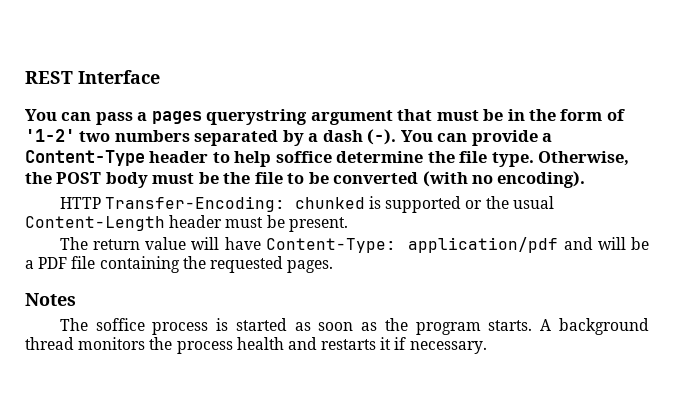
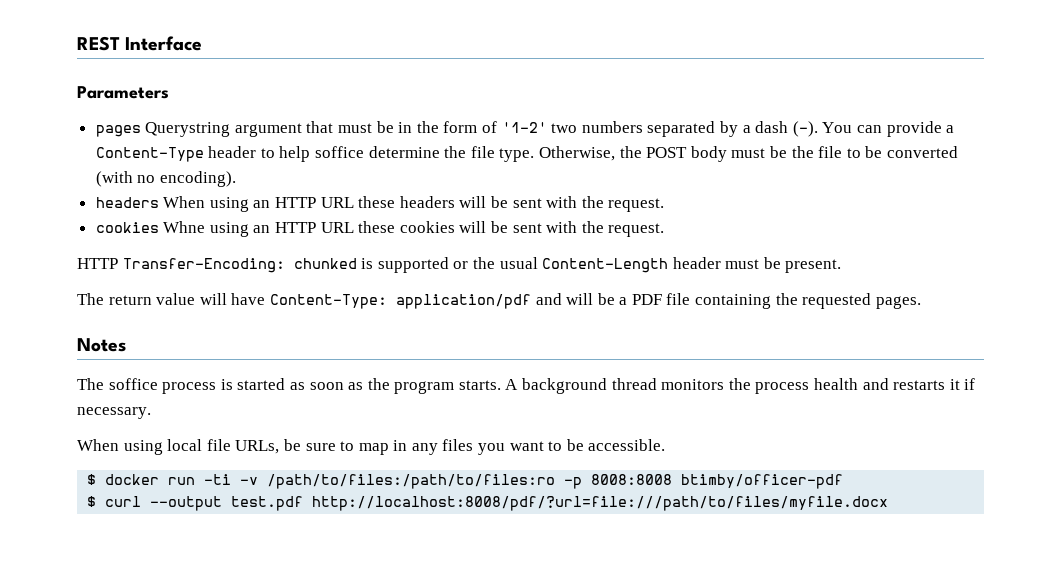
- You can pass a pages querystring argument that must be in the form of '1-2' two numbers separated by a dash (-).
+ Parameters
+ pages Querystring argument that must be in the form of '1-2' two numbers separated by a dash (-).
+ headers When using an HTTP URL these headers will be sent with the request.
+ cookies Whne using an HTTP URL these cookies will be sent with the request.
+ When using local file URLs, be sure to map in any files you want to be accessible.
+ $ docker run -ti -v /path/to/files:/path/to/files:ro -p 8008:8008 btimby/officer-pdf
+ $ curl --output test.pdf http://localhost:8008/pdf/?url=file:///path/to/files/myfile.docx

